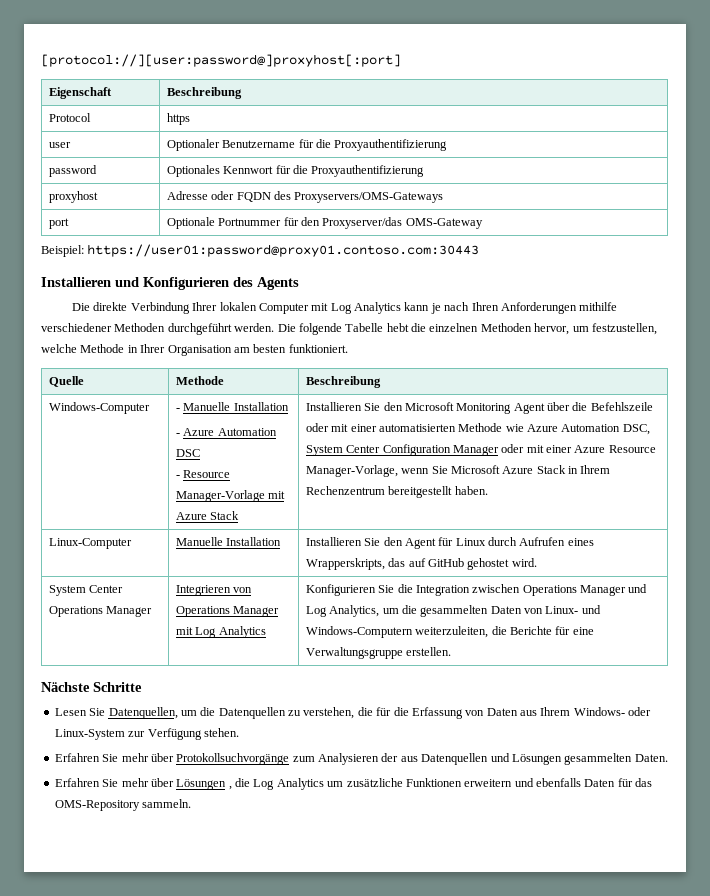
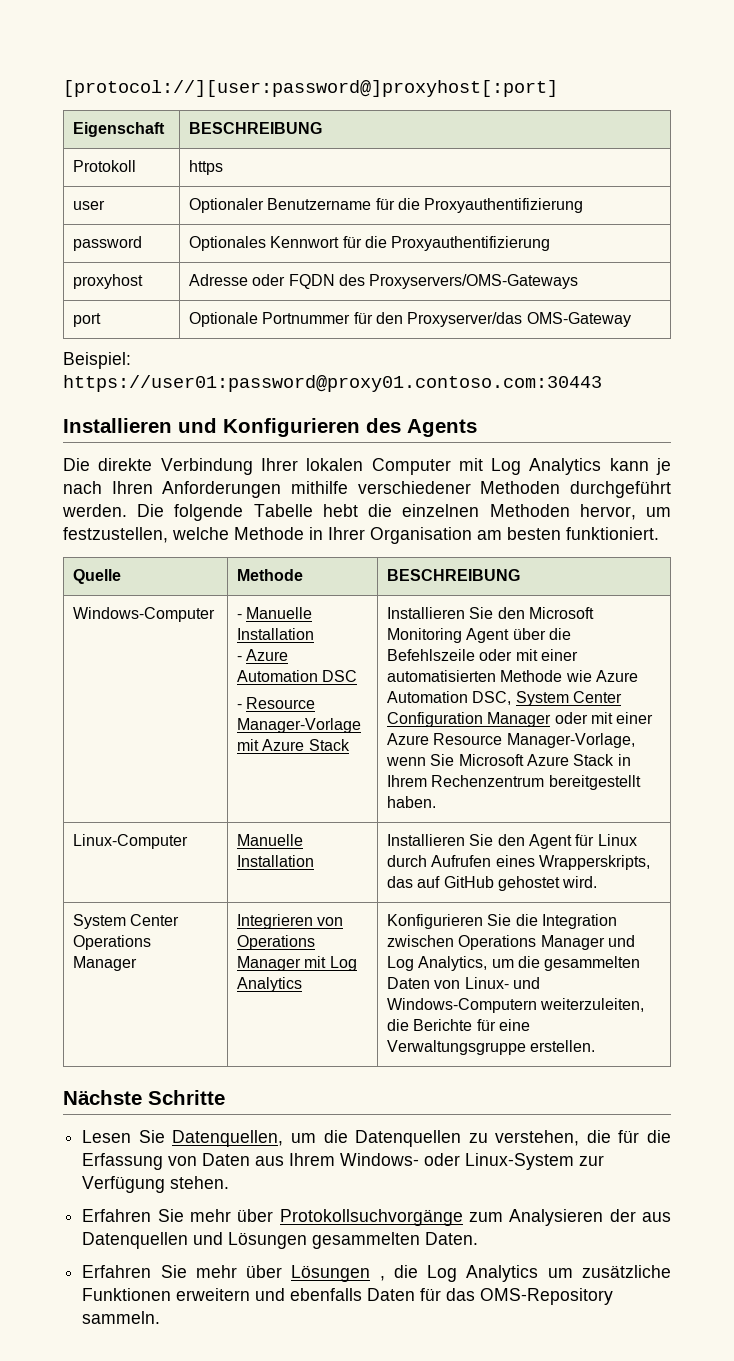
- Eigenschaft | Beschreibung
- Protocol | https
+ Eigenschaft | BESCHREIBUNG
+ Protokoll | https
- Quelle | Methode | Beschreibung
+ Quelle | Methode | BESCHREIBUNG

